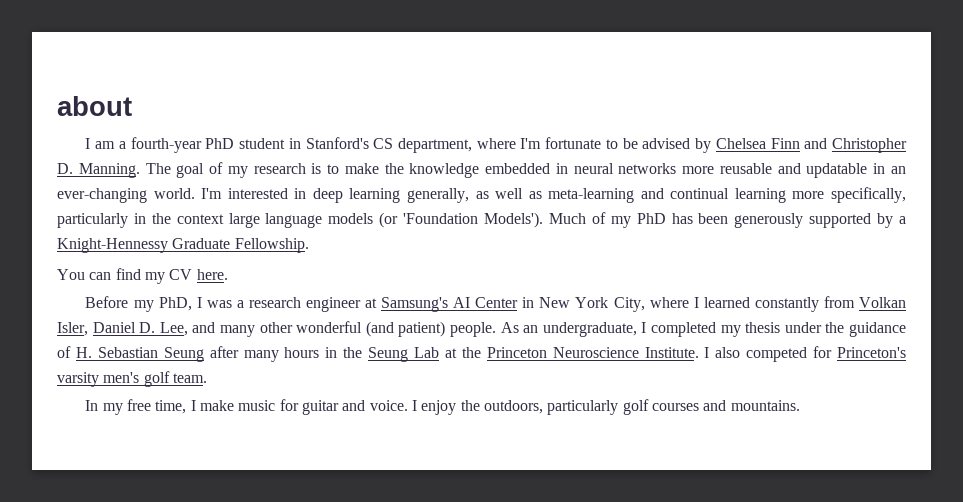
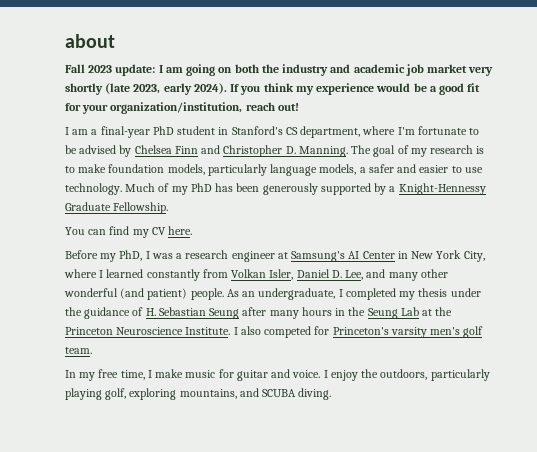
+ Fall 2023 update: I am going on both the industry and academic job market very shortly (late 2023, early 2024). If you think my experience would be a good fit for your organization/institution, reach out!
- I am a fourth-year PhD student in Stanford's CS department, where I'm fortunate to be advised by Chelsea Finn and Christopher D. Manning.
+ I am a final-year PhD student in Stanford's CS department, where I'm fortunate to be advised by Chelsea Finn and Christopher D. Manning.
- The goal of my research is to make the knowledge embedded in neural networks more reusable and updatable in an ever-changing world. I'm interested in deep learning generally, as well as meta-learning and continual learning more specifically, particularly in the context large language models (or 'Foundation Models').
+ The goal of my research is to make foundation models, particularly language models, a safer and easier to use technology.
- I enjoy the outdoors, particularly golf courses and mountains.
+ I enjoy the outdoors, particularly playing golf, exploring mountains, and SCUBA diving.

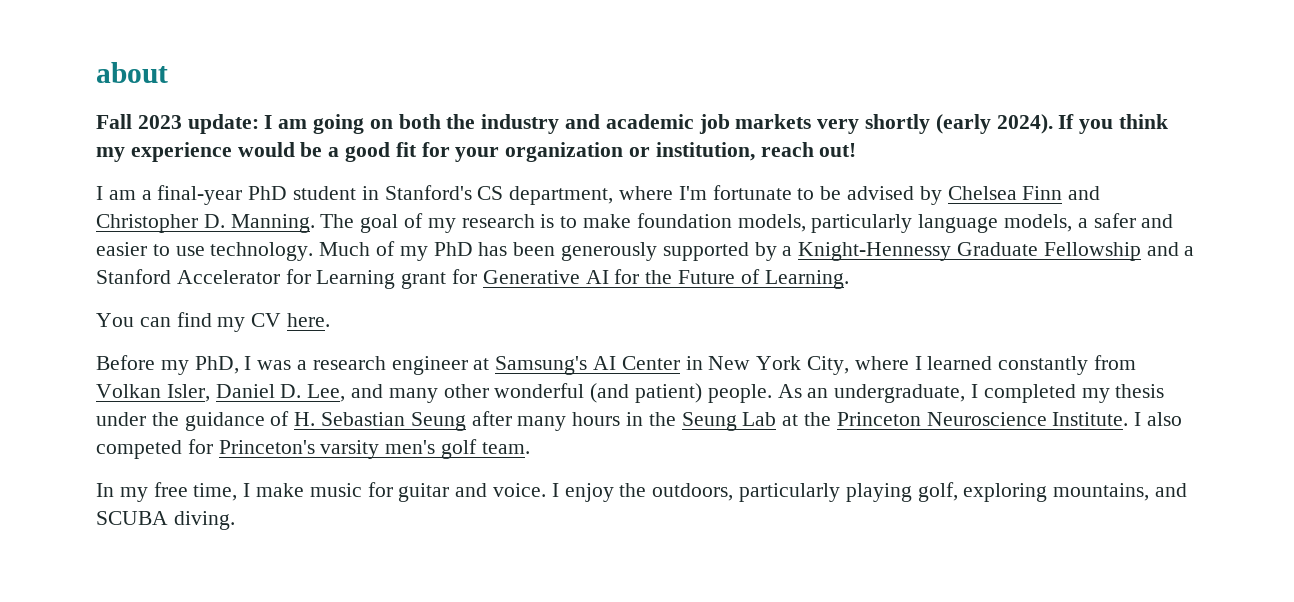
- Fall 2023 update: I am going on both the industry and academic job market very shortly (late 2023, early 2024).
+ Fall 2023 update: I am going on both the industry and academic job markets very shortly (early 2024).
- If you think my experience would be a good fit for your organization/institution, reach out!
+ If you think my experience would be a good fit for your organization or institution, reach out!
- Much of my PhD has been generously supported by a Knight-Hennessy Graduate Fellowship.
+ Much of my PhD has been generously supported by a Knight-Hennessy Graduate Fellowship and a Stanford Accelerator for Learning grant for Generative AI for the Future of Learning.

